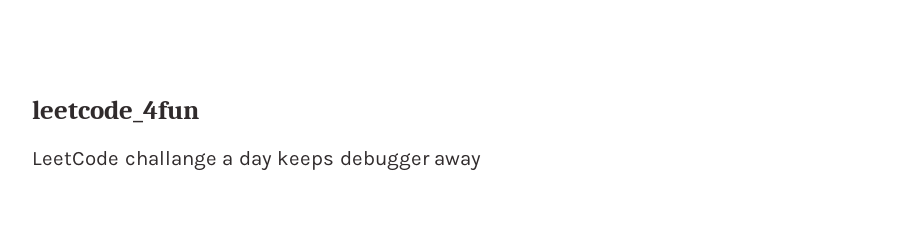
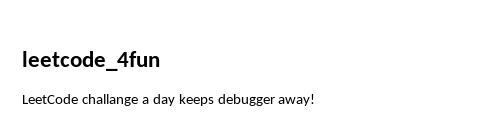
- LeetCode challange a day keeps debugger away
+ LeetCode challange a day keeps debugger away!

